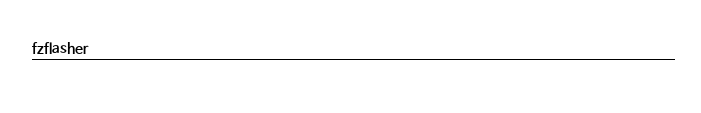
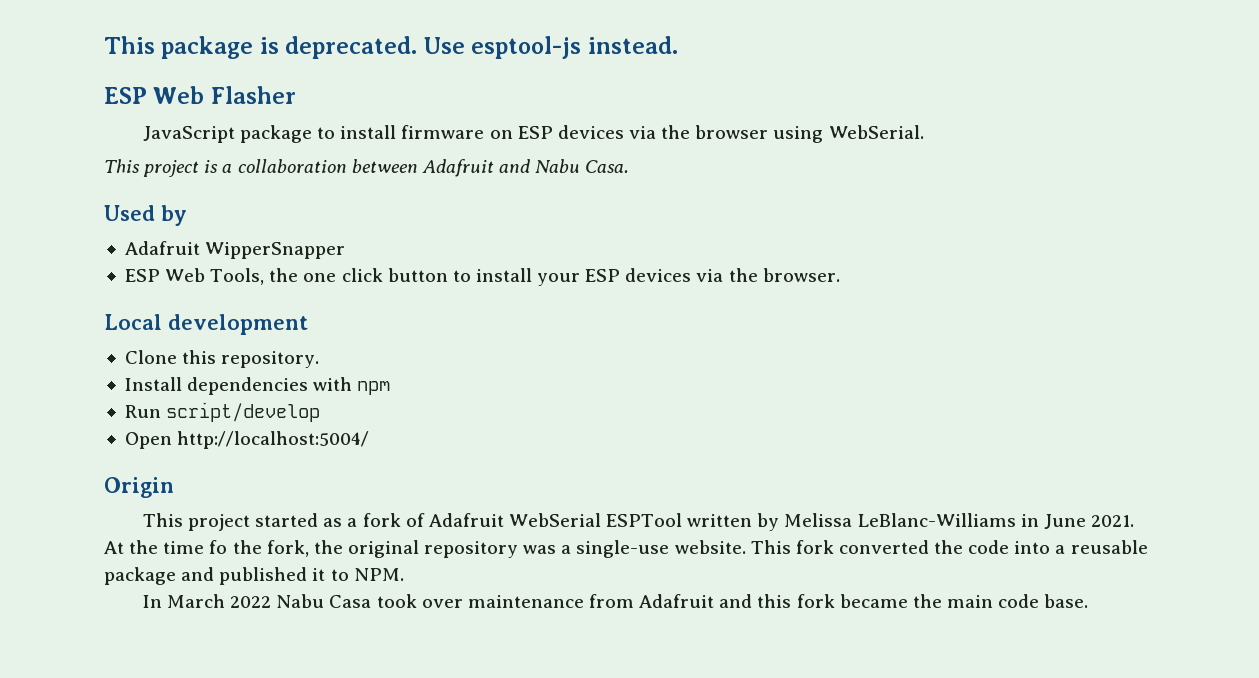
- fzflasher
+ This package is deprecated. Use esptool-js instead.
+ ESP Web Flasher
+ JavaScript package to install firmware on ESP devices via the browser using WebSerial.
+ This project is a collaboration between Adafruit and Nabu Casa.
+ Used by
+ Adafruit WipperSnapper
+ ESP Web Tools, the one click button to install your ESP devices via the browser.
+ Local development
+ Clone this repository.
+ Install dependencies with npm
+ Run script/develop
+ Open http://localhost:5004/
+ Origin
+ This project started as a fork of Adafruit WebSerial ESPTool written by Melissa LeBlanc-Williams in June 2021. At the time fo the fork, the original repository was a single-use website. This fork converted the code into a reusable package and published it to NPM.
+ In March 2022 Nabu Casa took over maintenance from Adafruit and this fork became the main code base.

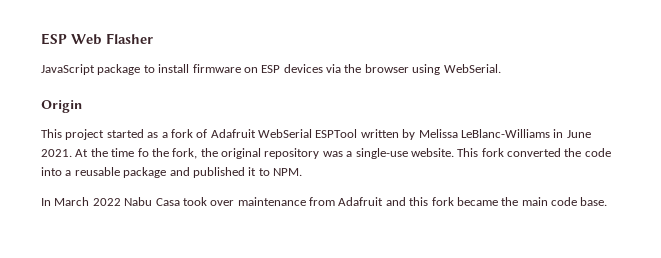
- This package is deprecated. Use esptool-js instead.
- This project is a collaboration between Adafruit and Nabu Casa.
- Used by
- Adafruit WipperSnapper
- ESP Web Tools, the one click button to install your ESP devices via the browser.
- Local development
- Clone this repository.
- Install dependencies with npm
- Run script/develop
- Open http://localhost:5004/

